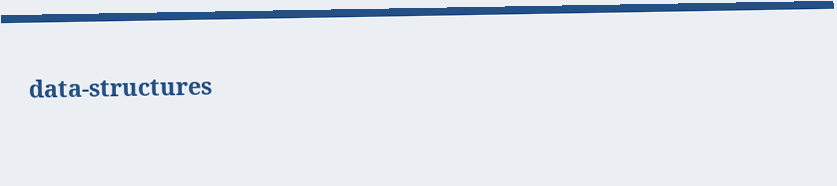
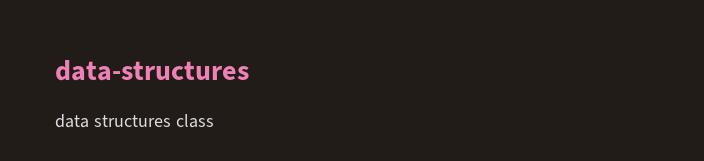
+ data structures class

